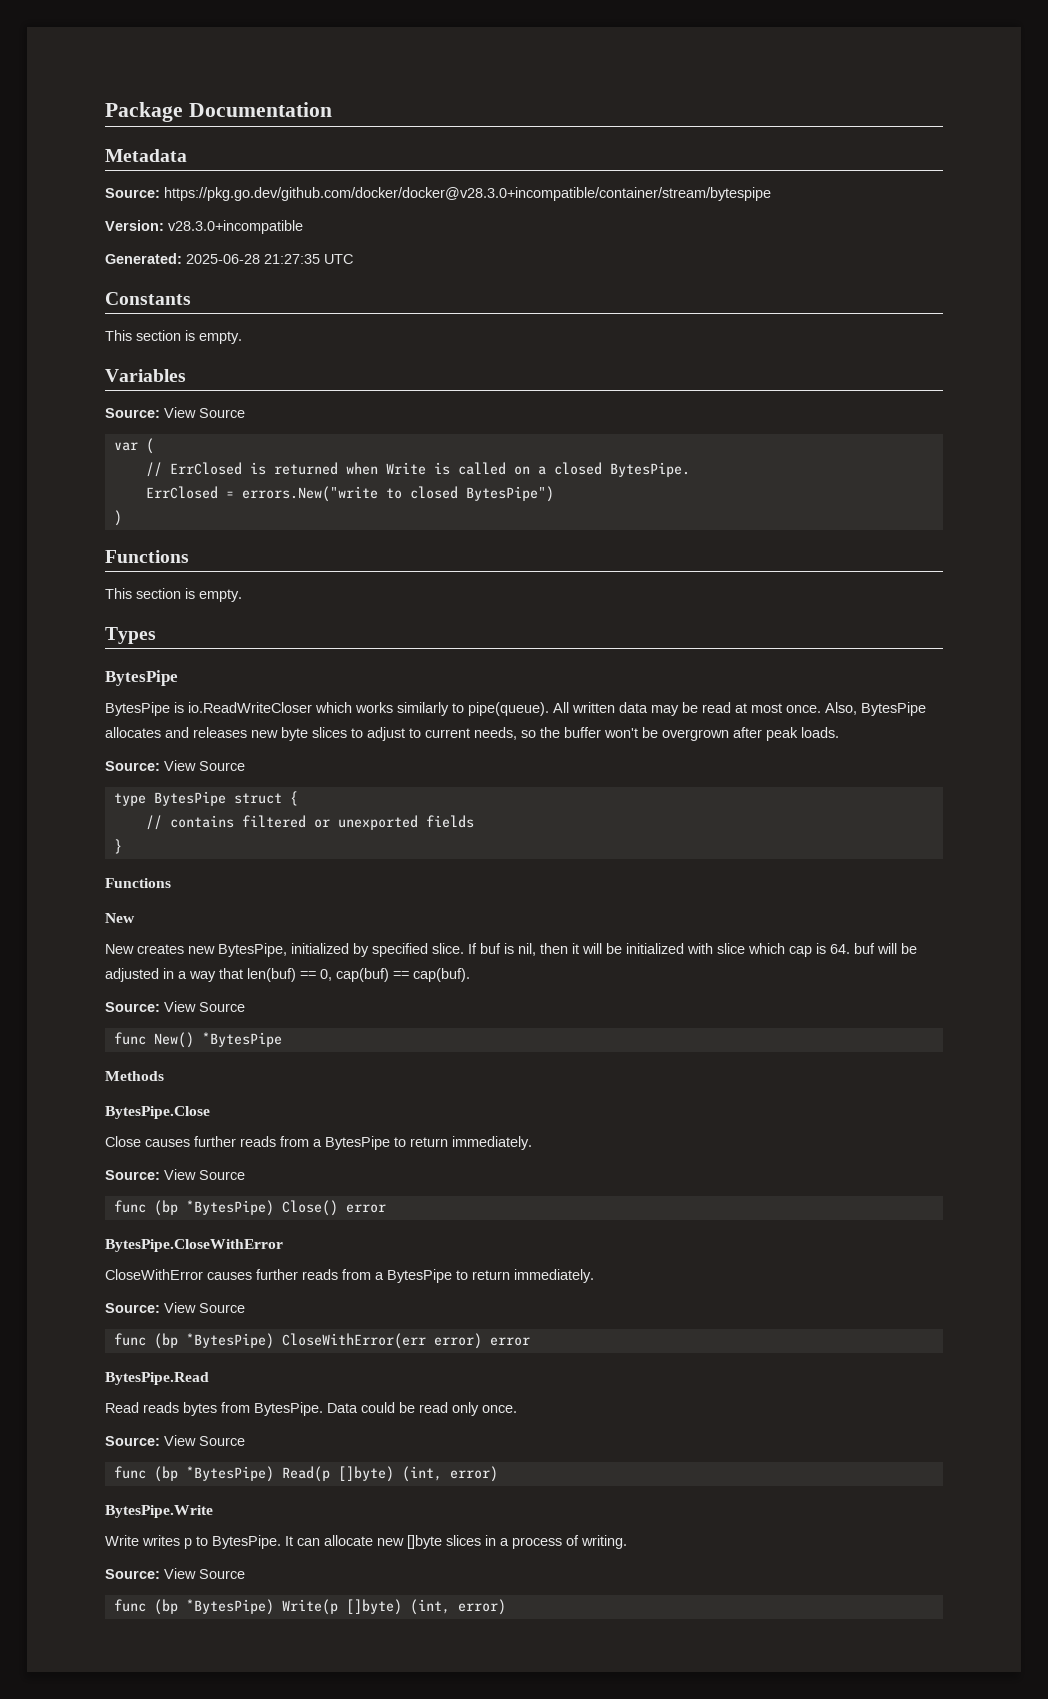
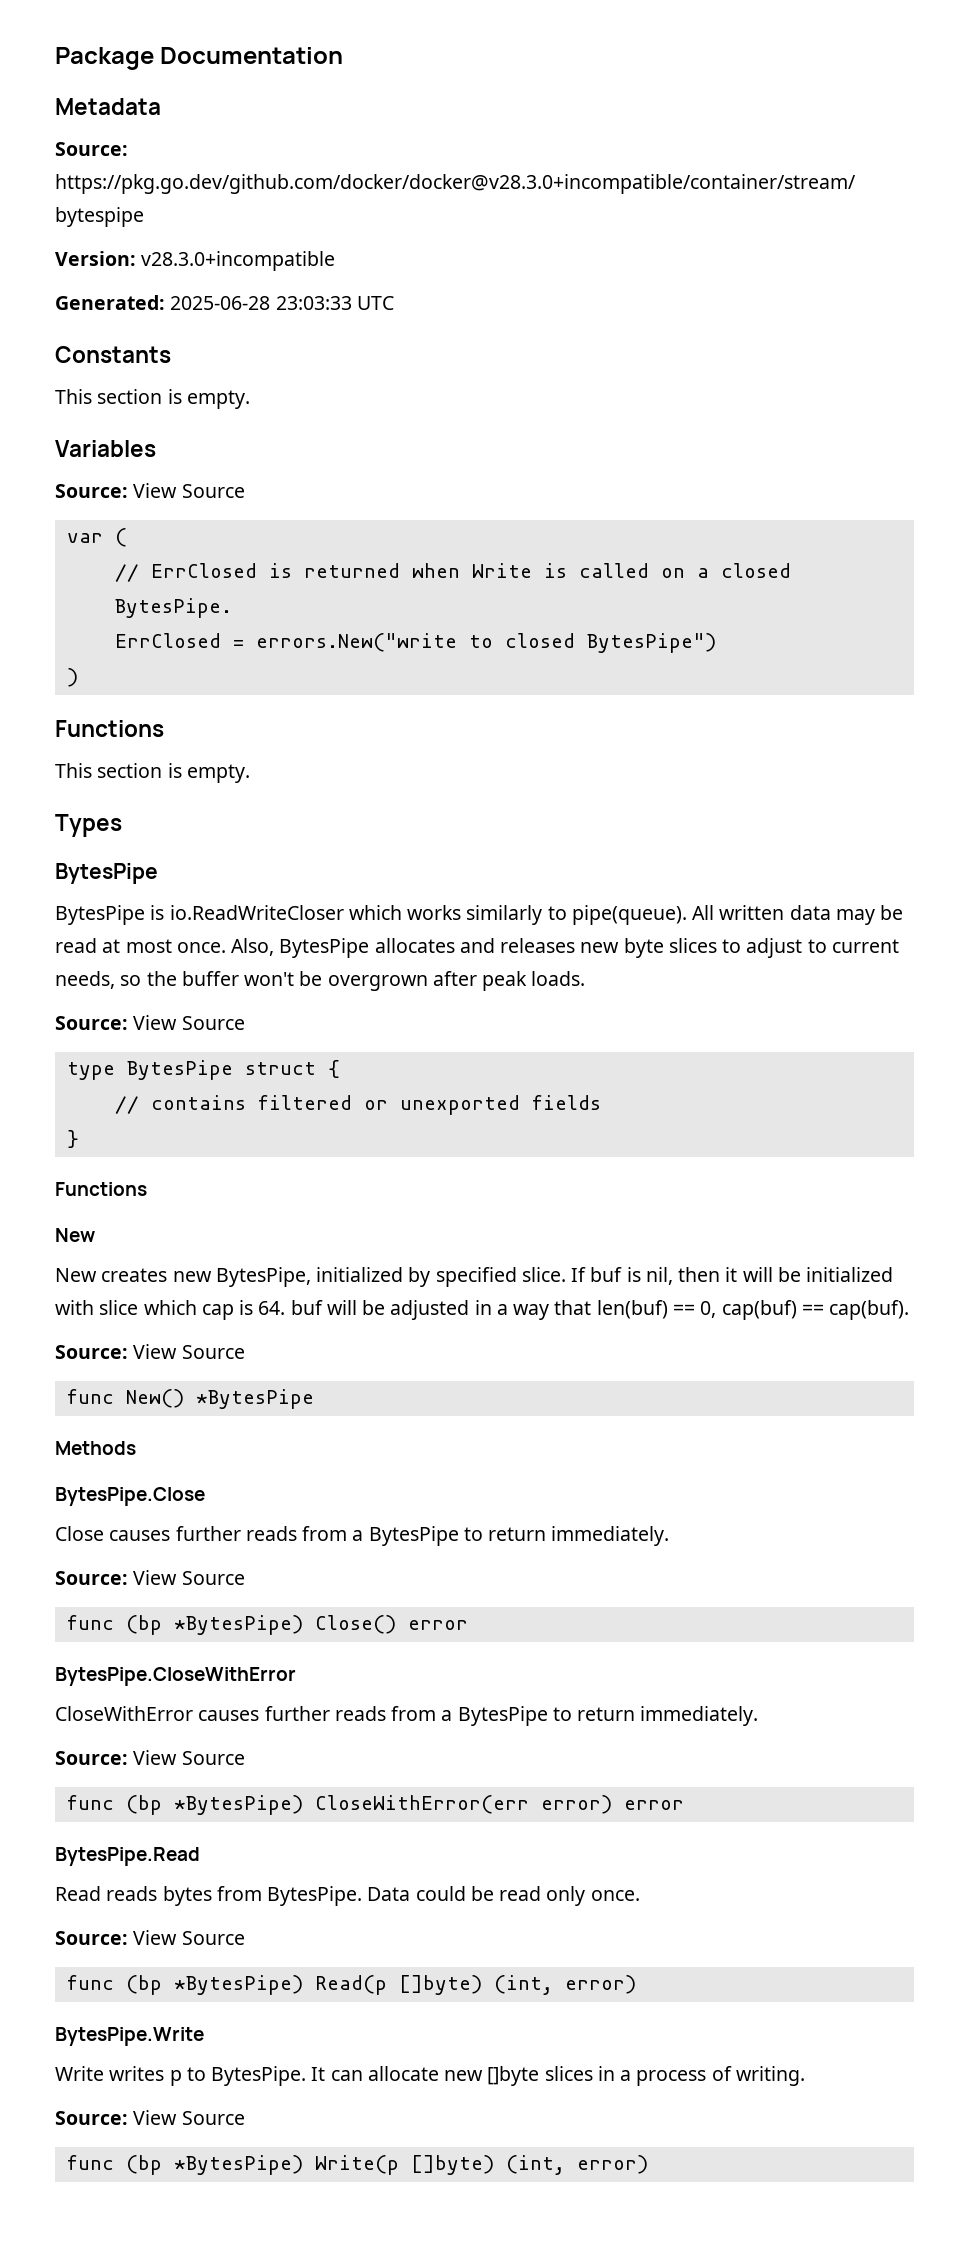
- Generated: 2025-06-28 21:27:35 UTC
+ Generated: 2025-06-28 23:03:33 UTC

